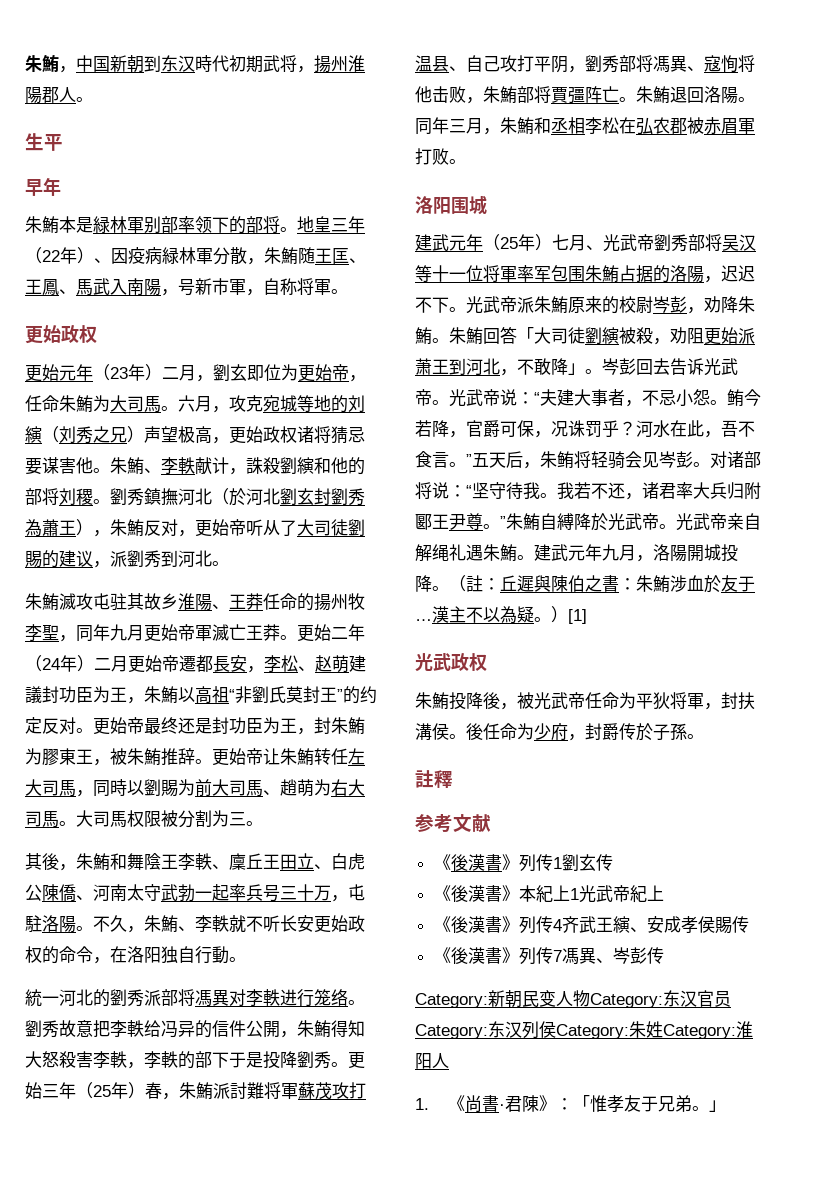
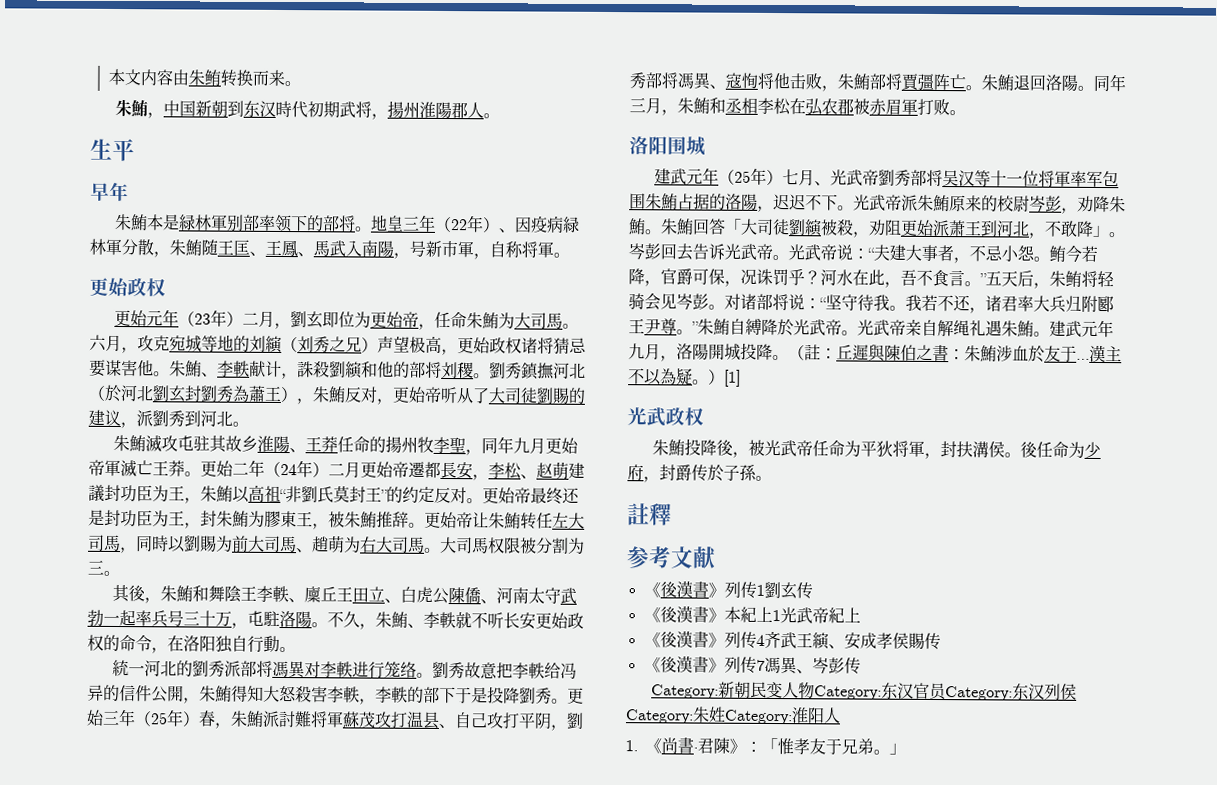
+ 本文内容由朱鲔转换而来。

